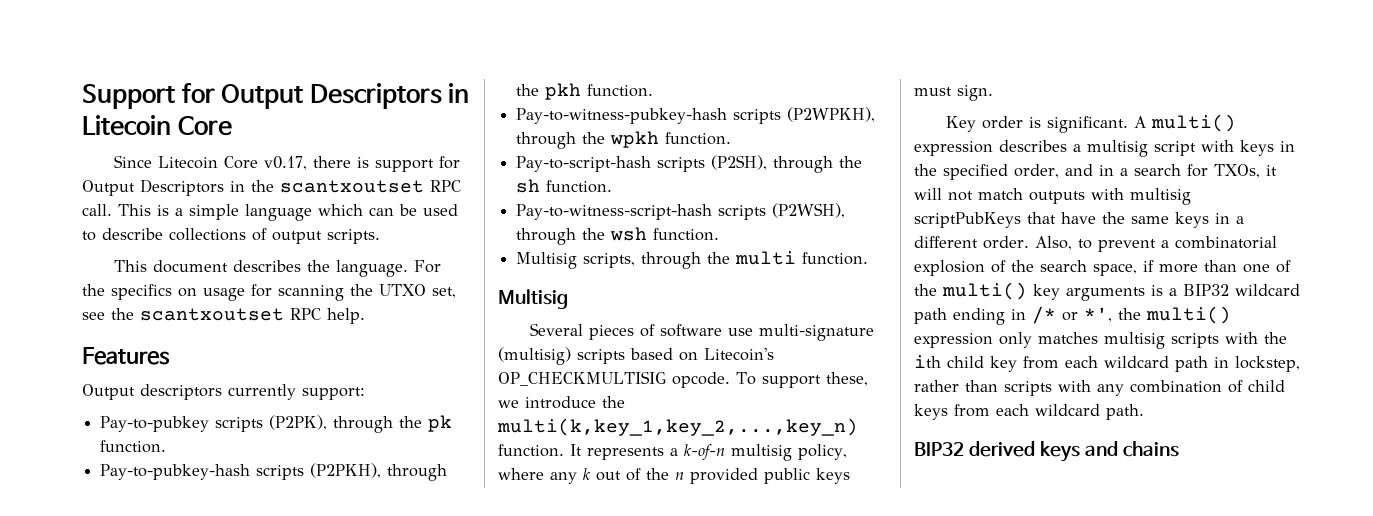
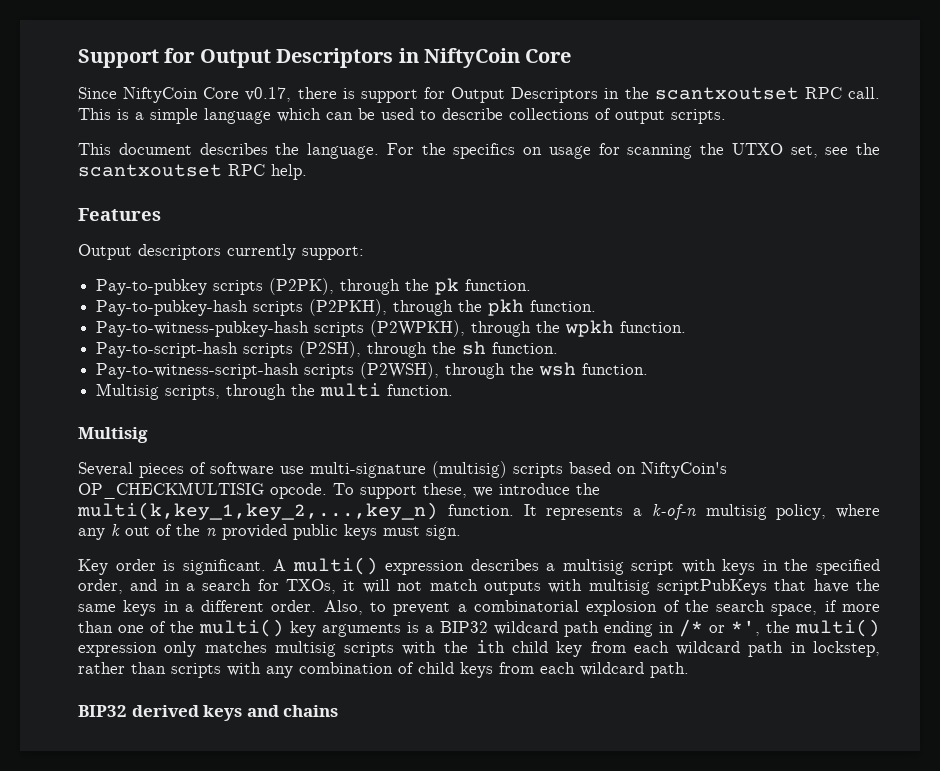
- Support for Output Descriptors in Litecoin Core
+ Support for Output Descriptors in NiftyCoin Core
- Since Litecoin Core v0.17, there is support for Output Descriptors in the scantxoutset RPC call.
+ Since NiftyCoin Core v0.17, there is support for Output Descriptors in the scantxoutset RPC call.
- Several pieces of software use multi-signature (multisig) scripts based on Litecoin's OP_CHECKMULTISIG opcode.
+ Several pieces of software use multi-signature (multisig) scripts based on NiftyCoin's OP_CHECKMULTISIG opcode.

